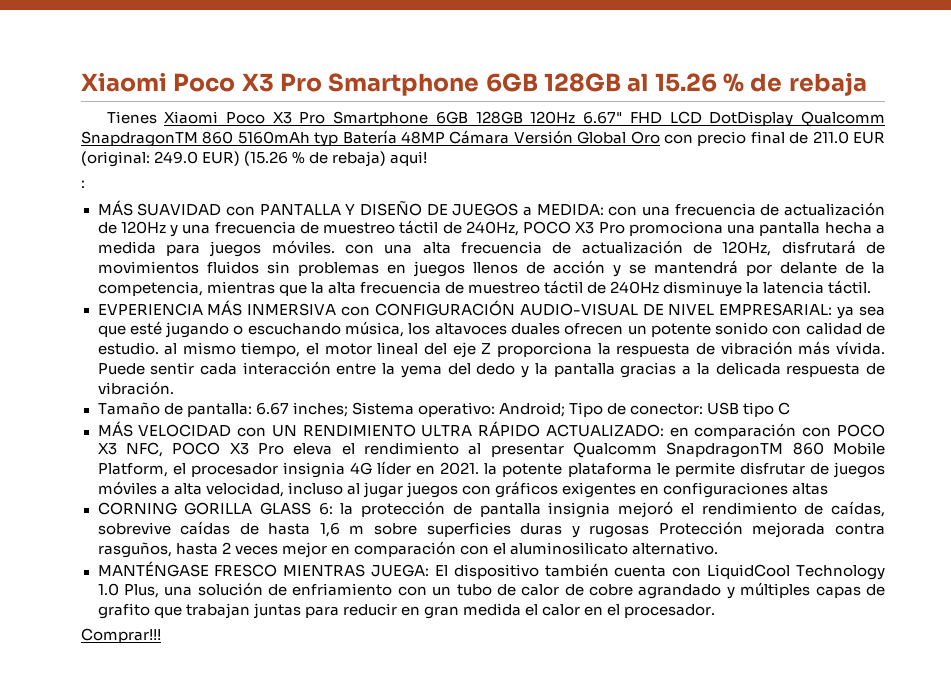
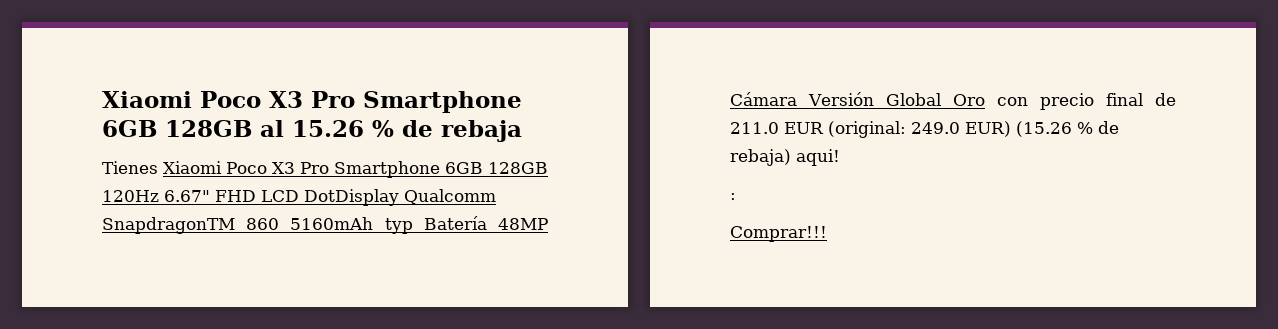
- MÁS SUAVIDAD con PANTALLA Y DISEÑO DE JUEGOS a MEDIDA: con una frecuencia de actualización de 120Hz y una frecuencia de muestreo táctil de 240Hz, POCO X3 Pro promociona una pantalla hecha a medida para juegos móviles. con una alta frecuencia de actualización de 120Hz, disfrutará de movimientos fluidos sin problemas en juegos llenos de acción y se mantendrá por delante de la competencia, mientras que la alta frecuencia de muestreo táctil de 240Hz disminuye la latencia táctil.
- EVPERIENCIA MÁS INMERSIVA con CONFIGURACIÓN AUDIO-VISUAL DE NIVEL EMPRESARIAL: ya sea que esté jugando o escuchando música, los altavoces duales ofrecen un potente sonido con calidad de estudio. al mismo tiempo, el motor lineal del eje Z proporciona la respuesta de vibración más vívida. Puede sentir cada interacción entre la yema del dedo y la pantalla gracias a la delicada respuesta de vibración.
- Tamaño de pantalla: 6.67 inches; Sistema operativo: Android; Tipo de conector: USB tipo C
- MÁS VELOCIDAD con UN RENDIMIENTO ULTRA RÁPIDO ACTUALIZADO: en comparación con POCO X3 NFC, POCO X3 Pro eleva el rendimiento al presentar Qualcomm SnapdragonTM 860 Mobile Platform, el procesador insignia 4G líder en 2021. la potente plataforma le permite disfrutar de juegos móviles a alta velocidad, incluso al jugar juegos con gráficos exigentes en configuraciones altas
- CORNING GORILLA GLASS 6: la protección de pantalla insignia mejoró el rendimiento de caídas, sobrevive caídas de hasta 1,6 m sobre superficies duras y rugosas Protección mejorada contra rasguños, hasta 2 veces mejor en comparación con el aluminosilicato alternativo.
- MANTÉNGASE FRESCO MIENTRAS JUEGA: El dispositivo también cuenta con LiquidCool Technology 1.0 Plus, una solución de enfriamiento con un tubo de calor de cobre agrandado y múltiples capas de grafito que trabajan juntas para reducir en gran medida el calor en el procesador.

